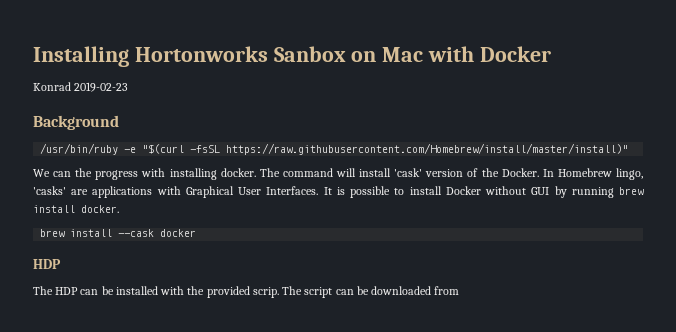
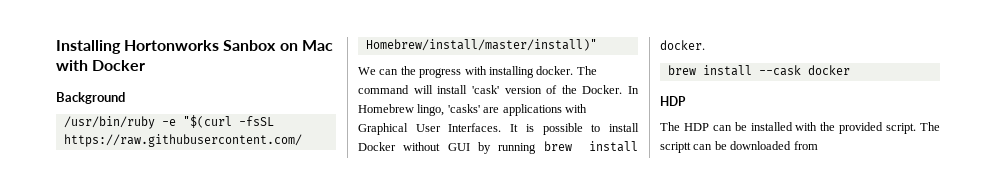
- Konrad 2019-02-23
- The HDP can be installed with the provided scrip. The script can be downloaded from
+ The HDP can be installed with the provided script. The scriptt can be downloaded from

